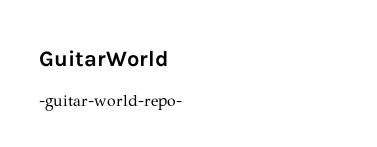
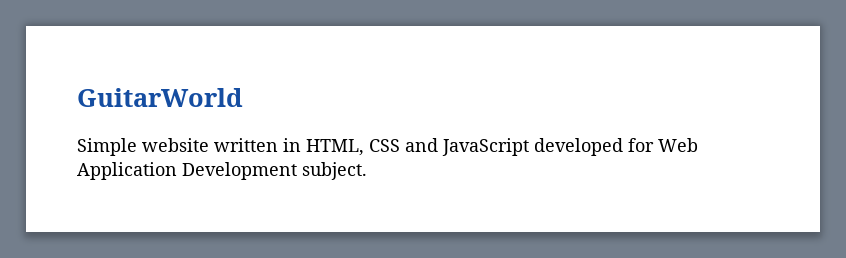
- -guitar-world-repo-
+ Simple website written in HTML, CSS and JavaScript developed for Web Application Development subject.

